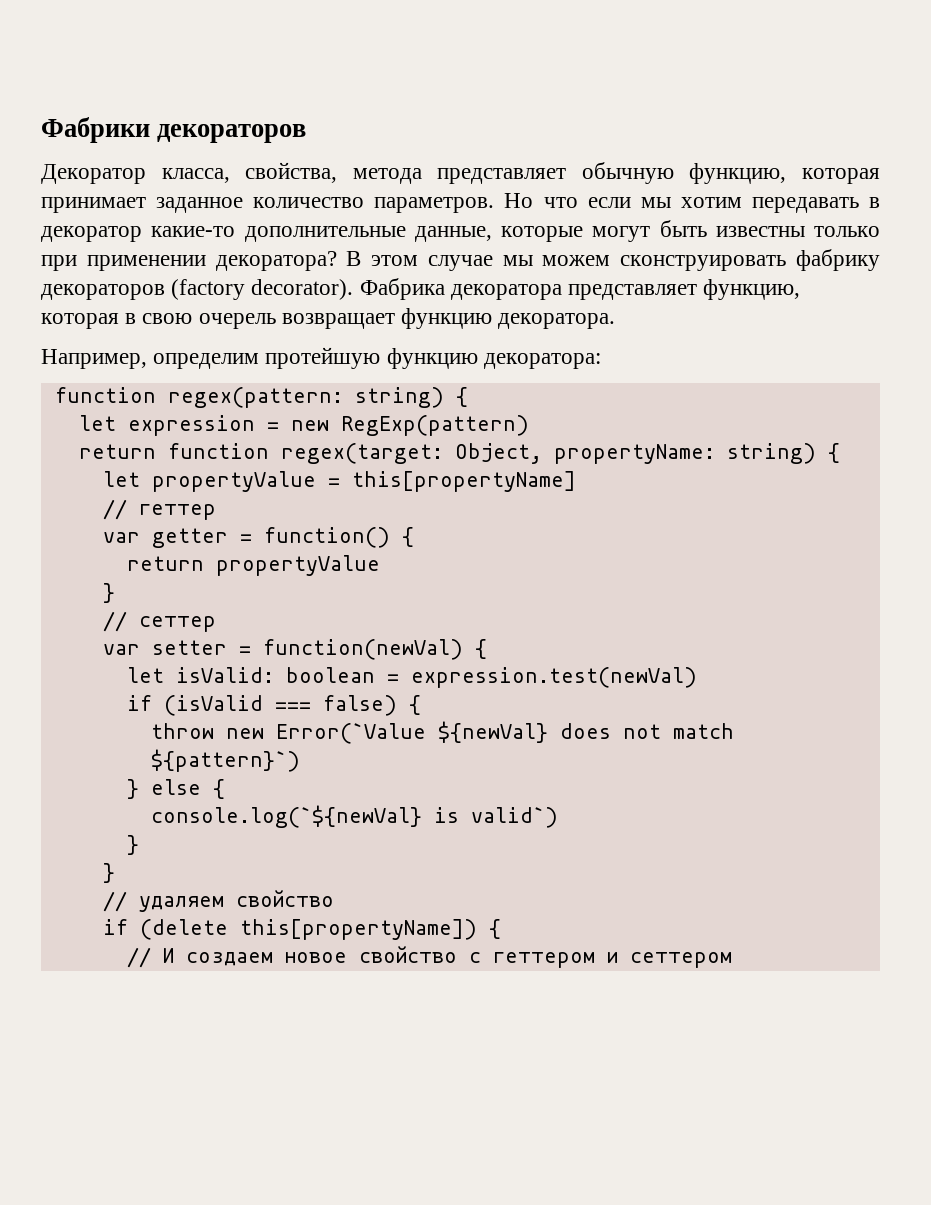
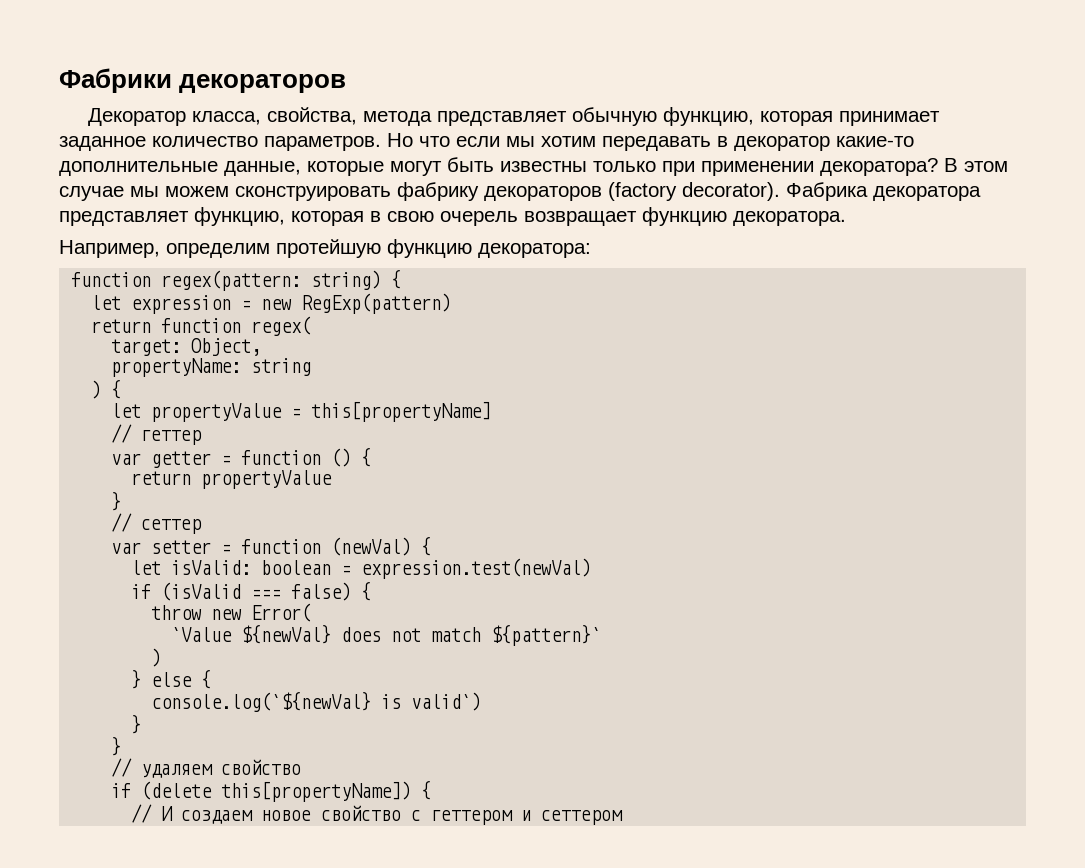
- return function regex(target: Object, propertyName: string) {
+ return function regex(
+ target: Object,
+ propertyName: string
+ ) {
- var getter = function() {
+ var getter = function () {
- var setter = function(newVal) {
+ var setter = function (newVal) {
- throw new Error(`Value ${newVal} does not match ${pattern}`)
+ throw new Error(
+ `Value ${newVal} does not match ${pattern}`
+ )

